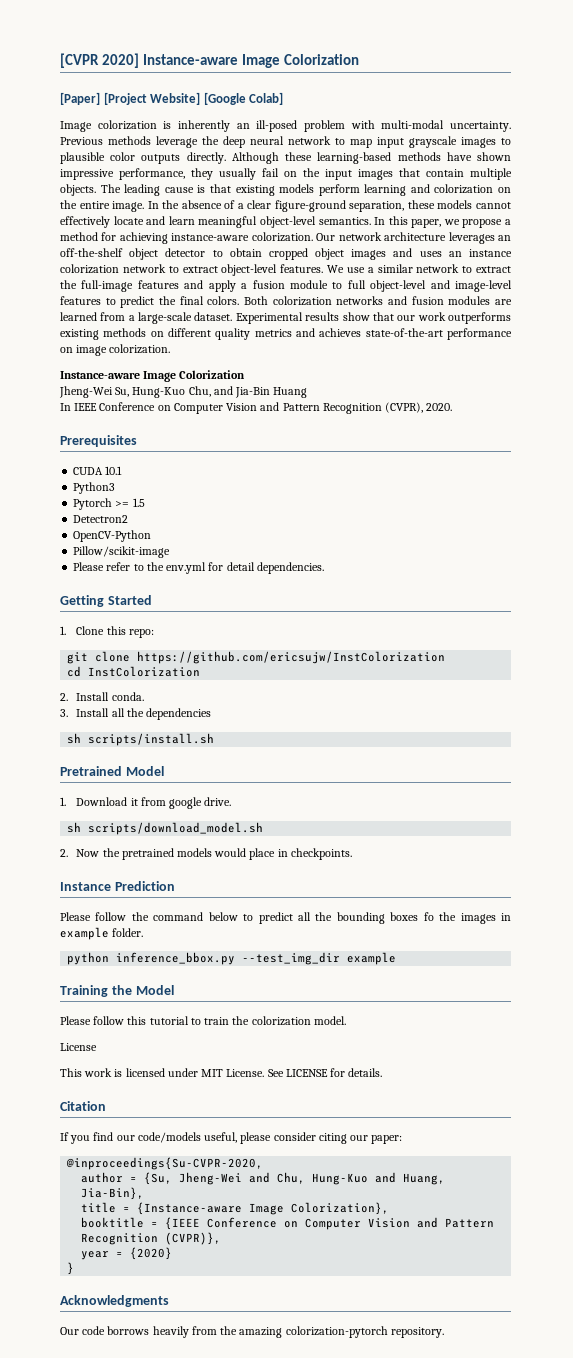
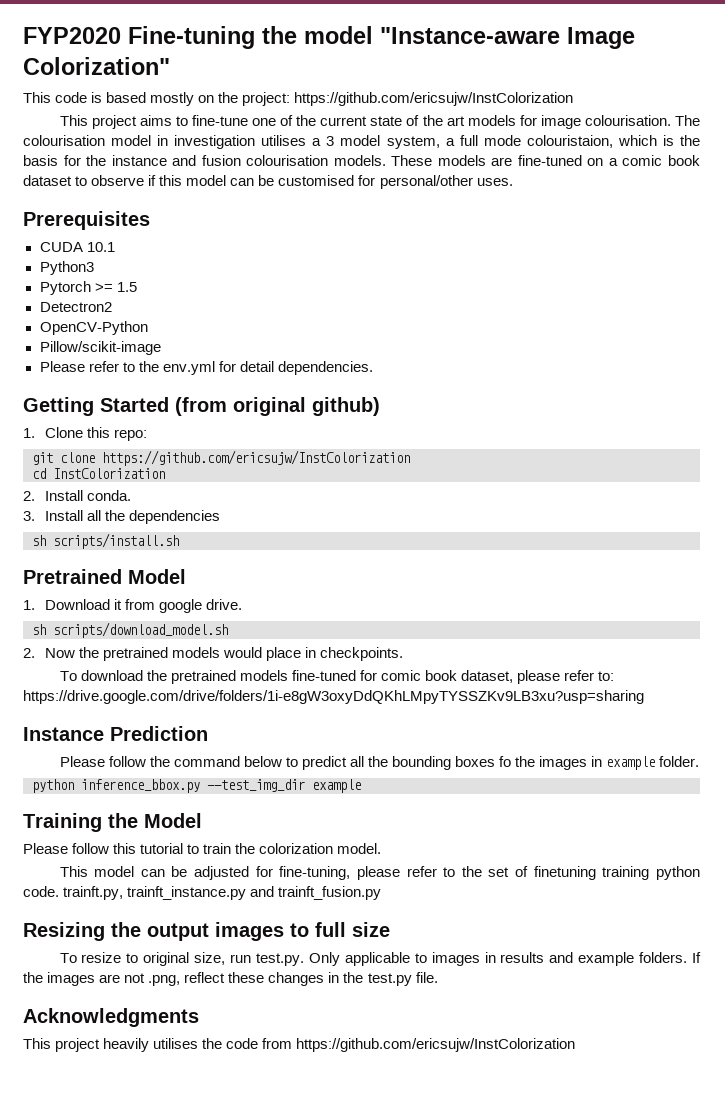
- [CVPR 2020] Instance-aware Image Colorization
- [Paper] [Project Website] [Google Colab]
- Image colorization is inherently an ill-posed problem with multi-modal uncertainty. Previous methods leverage the deep neural network to map input grayscale images to plausible color outputs directly. Although these learning-based methods have shown impressive performance, they usually fail on the input images that contain multiple objects. The leading cause is that existing models perform learning and colorization on the entire image. In the absence of a clear figure-ground separation, these models cannot effectively locate and learn meaningful object-level semantics. In this paper, we propose a method for achieving instance-aware colorization. Our network architecture leverages an off-the-shelf object detector to obtain cropped object images and uses an instance colorization network to extract object-level features. We use a similar network to extract the full-image features and apply a fusion module to full object-level and image-level features to predict the final colors. Both colorization networks and fusion modules are learned from a large-scale dataset. Experimental results show that our work outperforms existing methods on different quality metrics and achieves state-of-the-art performance on image colorization.
- Instance-aware Image Colorization
- Jheng-Wei Su, Hung-Kuo Chu, and Jia-Bin Huang
- In IEEE Conference on Computer Vision and Pattern Recognition (CVPR), 2020.
+ FYP2020 Fine-tuning the model "Instance-aware Image Colorization"
+ This code is based mostly on the project: https://github.com/ericsujw/InstColorization
+ This project aims to fine-tune one of the current state of the art models for image colourisation. The colourisation model in investigation utilises a 3 model system, a full mode colouristaion, which is the basis for the instance and fusion colourisation models. These models are fine-tuned on a comic book dataset to observe if this model can be customised for personal/other uses.
- Getting Started
+ Getting Started (from original github)
+ To download the pretrained models fine-tuned for comic book dataset, please refer to: https://drive.google.com/drive/folders/1i-e8gW3oxyDdQKhLMpyTYSSZKv9LB3xu?usp=sharing
- License
- This work is licensed under MIT License. See LICENSE for details.
- Citation
- If you find our code/models useful, please consider citing our paper:
- @inproceedings{Su-CVPR-2020,
- author = {Su, Jheng-Wei and Chu, Hung-Kuo and Huang, Jia-Bin},
- title = {Instance-aware Image Colorization},
- booktitle = {IEEE Conference on Computer Vision and Pattern Recognition (CVPR)},
- year = {2020}
- }
+ This model can be adjusted for fine-tuning, please refer to the set of finetuning training python code. trainft.py, trainft_instance.py and trainft_fusion.py
+ Resizing the output images to full size
+ To resize to original size, run test.py. Only applicable to images in results and example folders. If the images are not .png, reflect these changes in the test.py file.
  Acknowledgments
- Our code borrows heavily from the amazing colorization-pytorch repository.
+ This project heavily utilises the code from https://github.com/ericsujw/InstColorization

